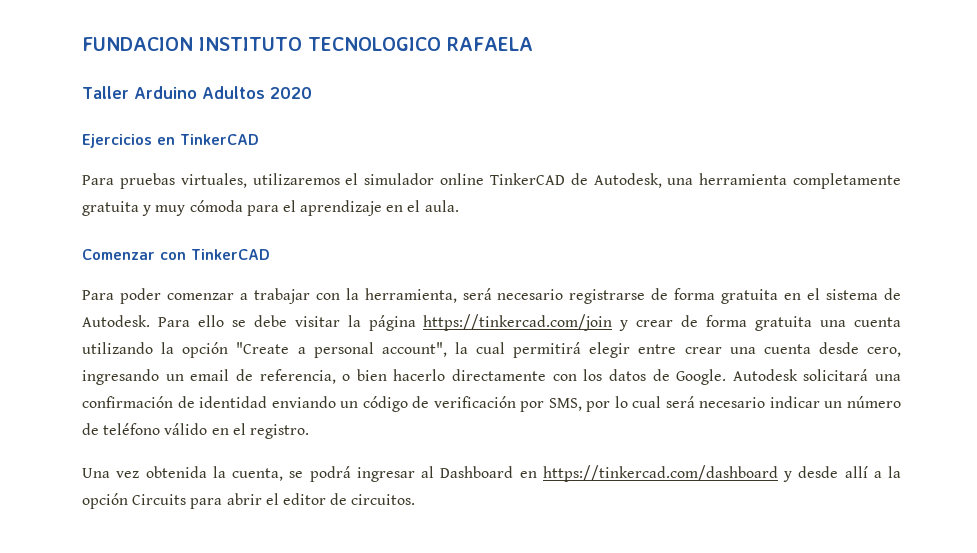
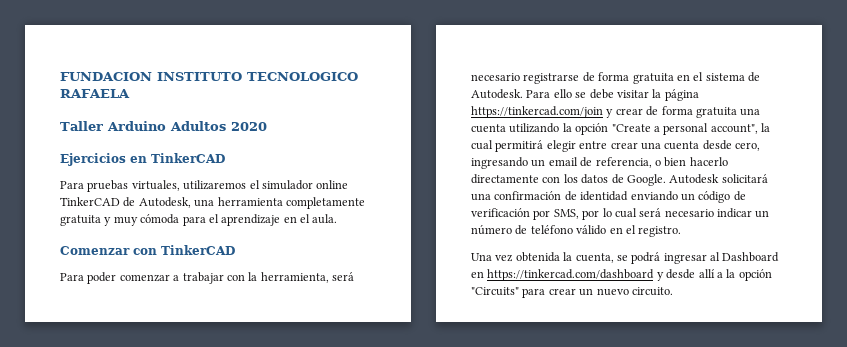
- Una vez obtenida la cuenta, se podrá ingresar al Dashboard en https://tinkercad.com/dashboard y desde allí a la opción Circuits para abrir el editor de circuitos.
+ Una vez obtenida la cuenta, se podrá ingresar al Dashboard en https://tinkercad.com/dashboard y desde allí a la opción "Circuits" para crear un nuevo circuito.

